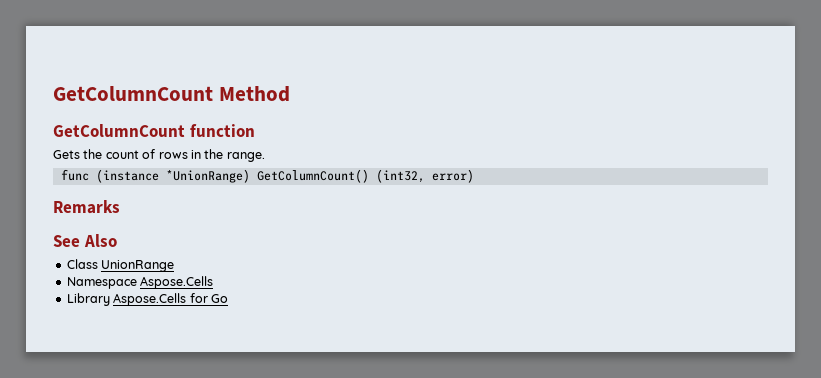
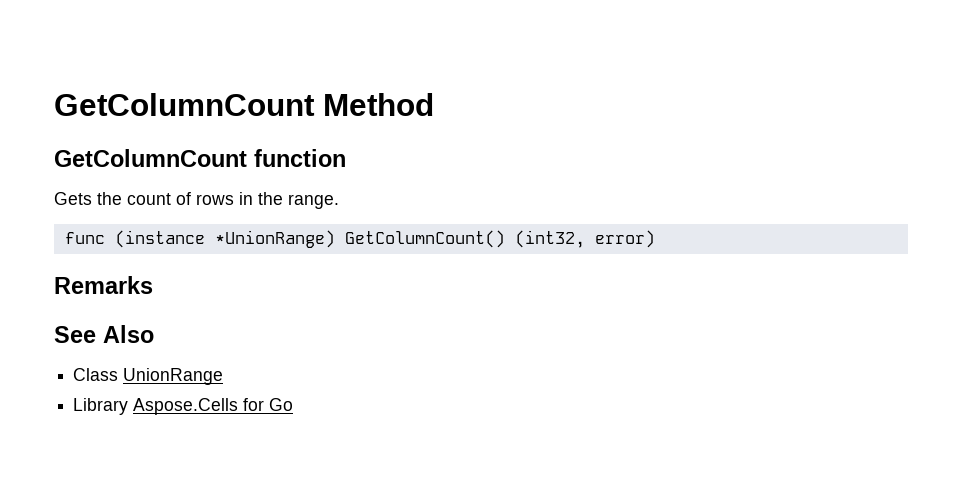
- Namespace Aspose.Cells

